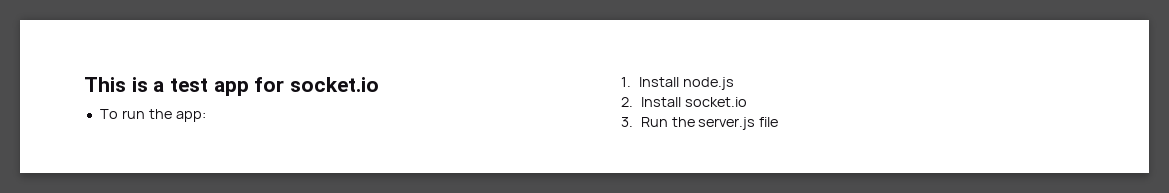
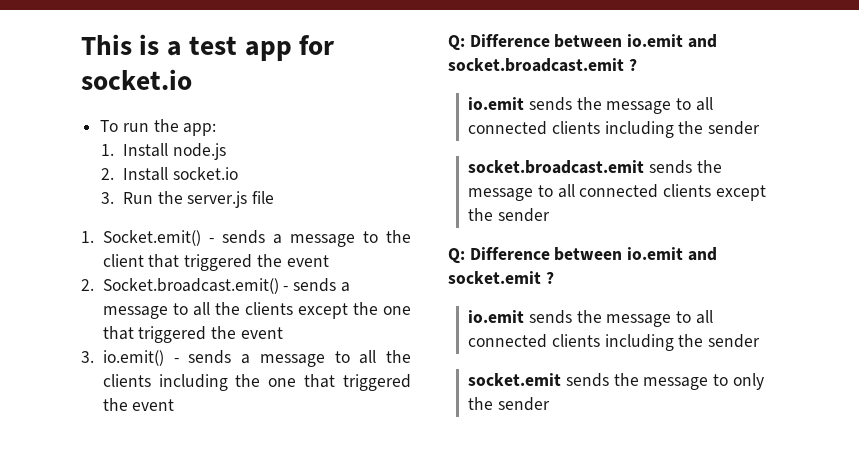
+ 1. Socket.emit() - sends a message to the client that triggered the event
+ 2. Socket.broadcast.emit() - sends a message to all the clients except the one that triggered the event
+ 3. io.emit() - sends a message to all the clients including the one that triggered the event
+ Q: Difference between io.emit and socket.broadcast.emit ?
+ io.emit sends the message to all connected clients including the sender
+ socket.broadcast.emit sends the message to all connected clients except the sender
+ Q: Difference between io.emit and socket.emit ?
+ io.emit sends the message to all connected clients including the sender
+ socket.emit sends the message to only the sender

